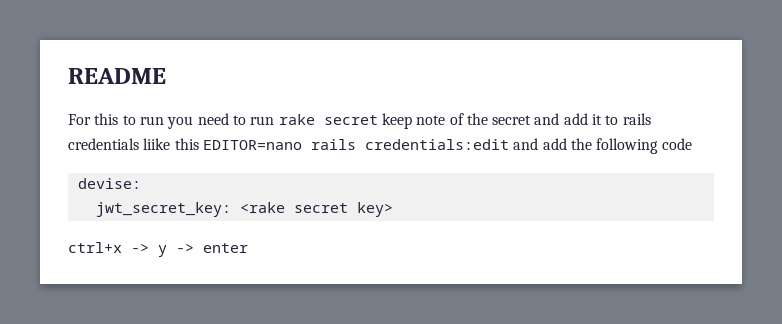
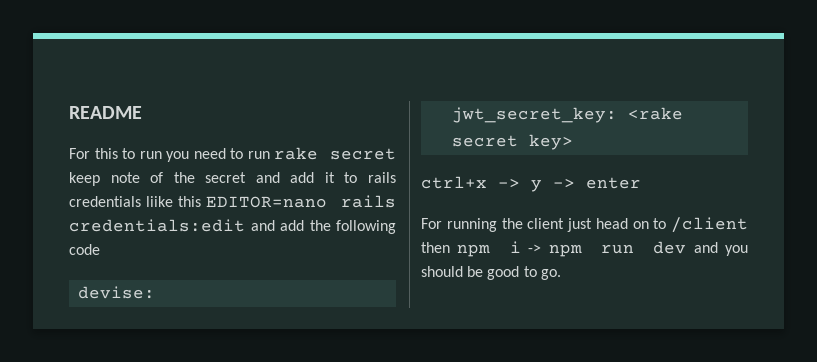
+ For running the client just head on to /client then npm i -> npm run dev and you should be good to go.

